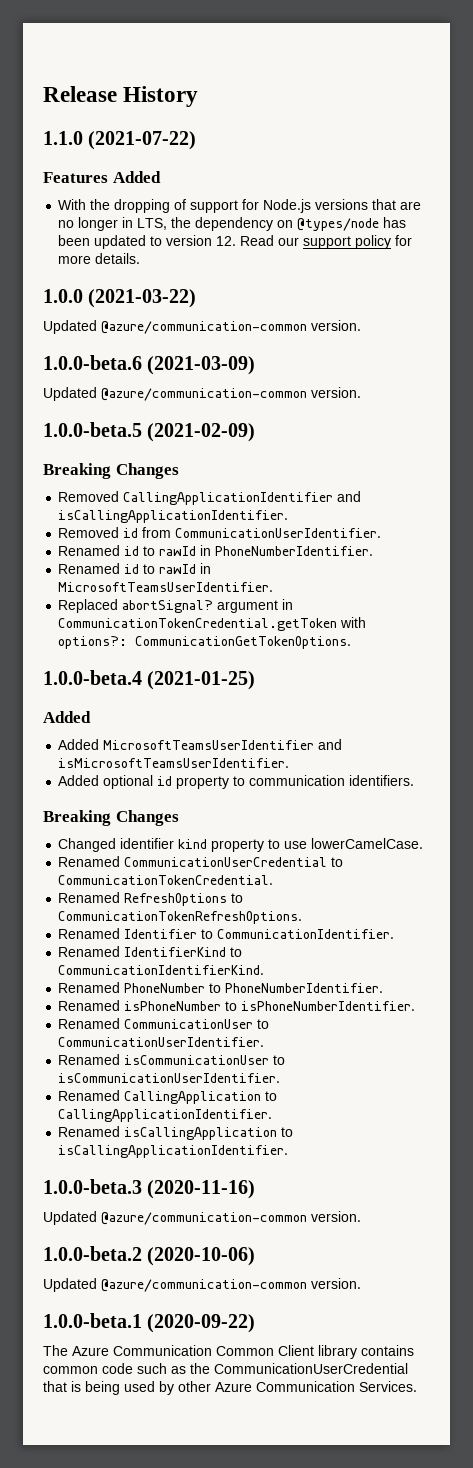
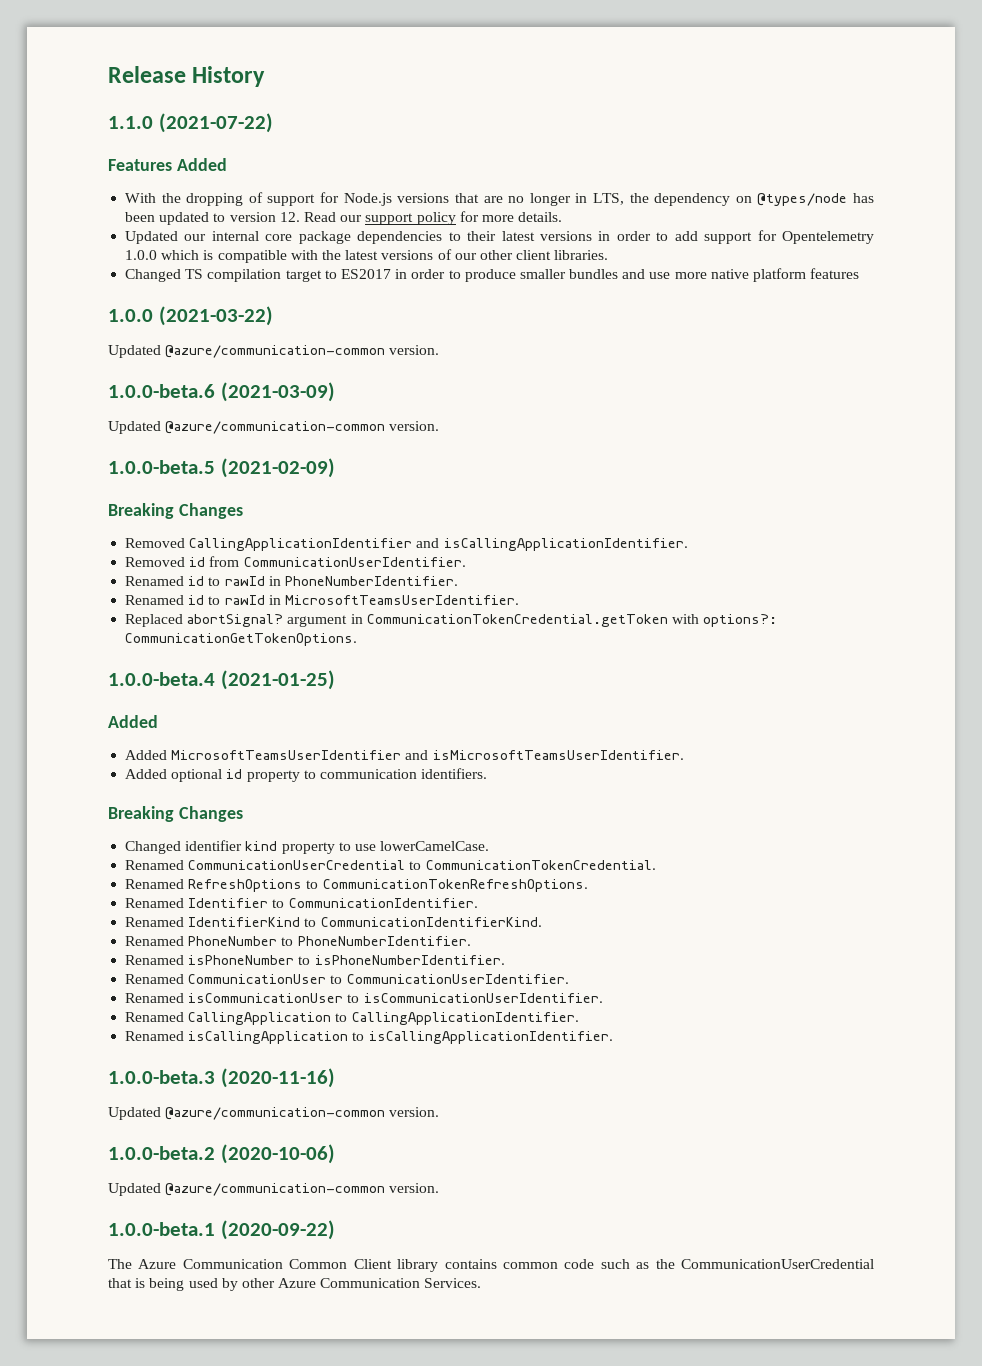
+ Updated our internal core package dependencies to their latest versions in order to add support for Opentelemetry 1.0.0 which is compatible with the latest versions of our other client libraries.
+ Changed TS compilation target to ES2017 in order to produce smaller bundles and use more native platform features

